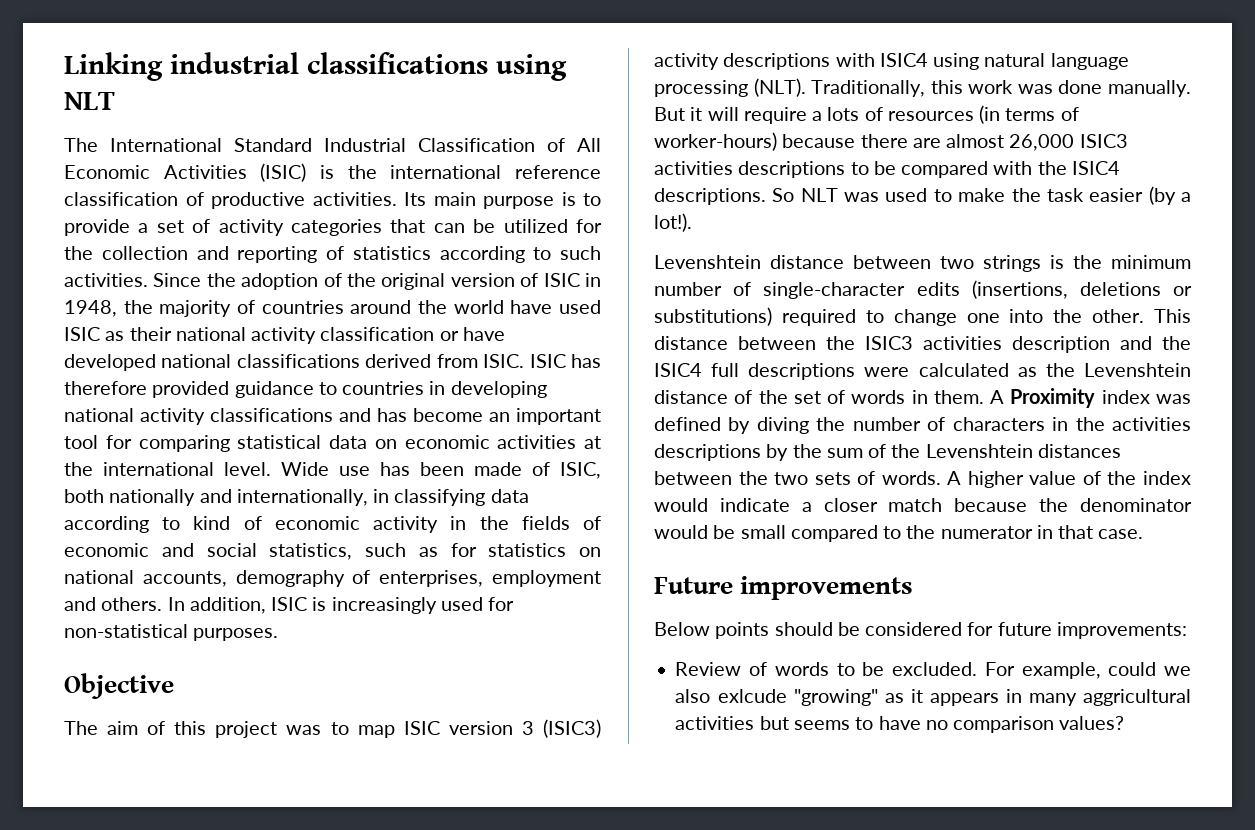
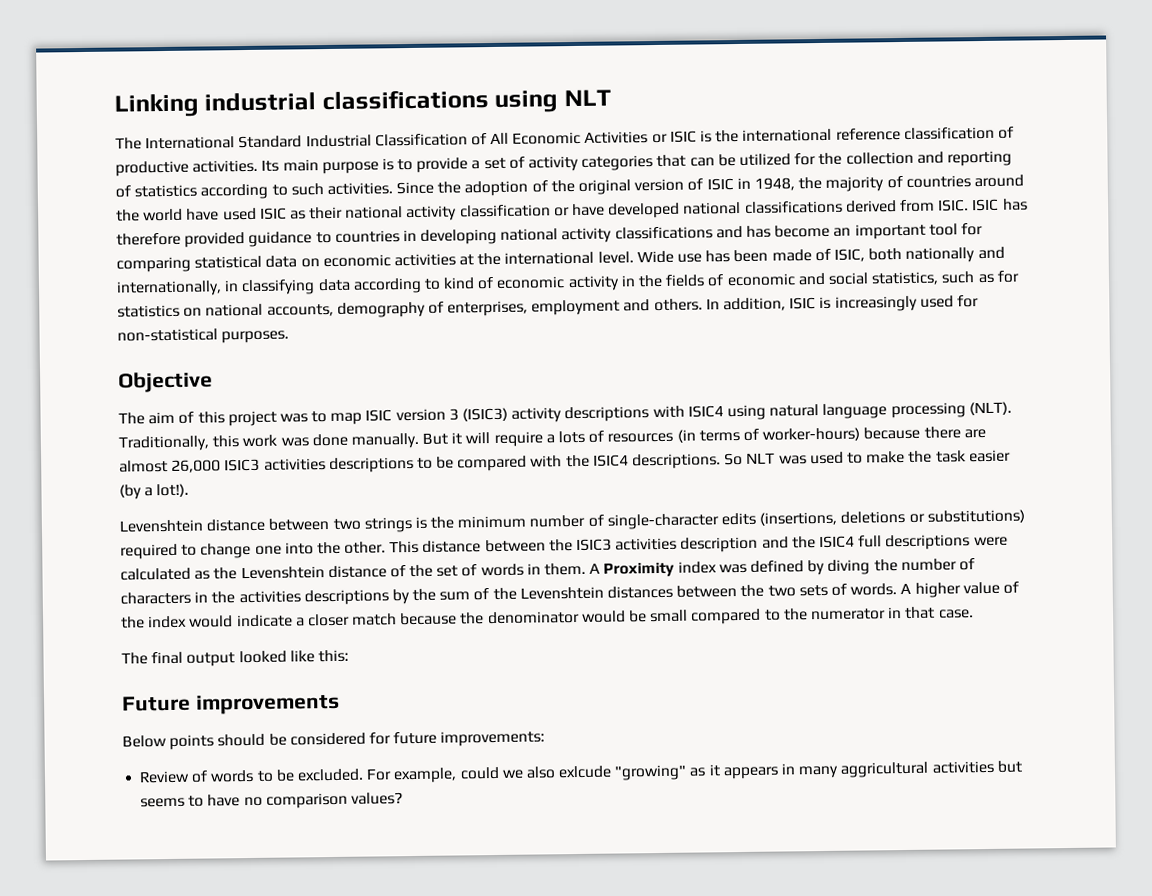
- The International Standard Industrial Classification of All Economic Activities (ISIC) is the international reference classification of productive activities.
+ The International Standard Industrial Classification of All Economic Activities or ISIC is the international reference classification of productive activities.
+ The final output looked like this:

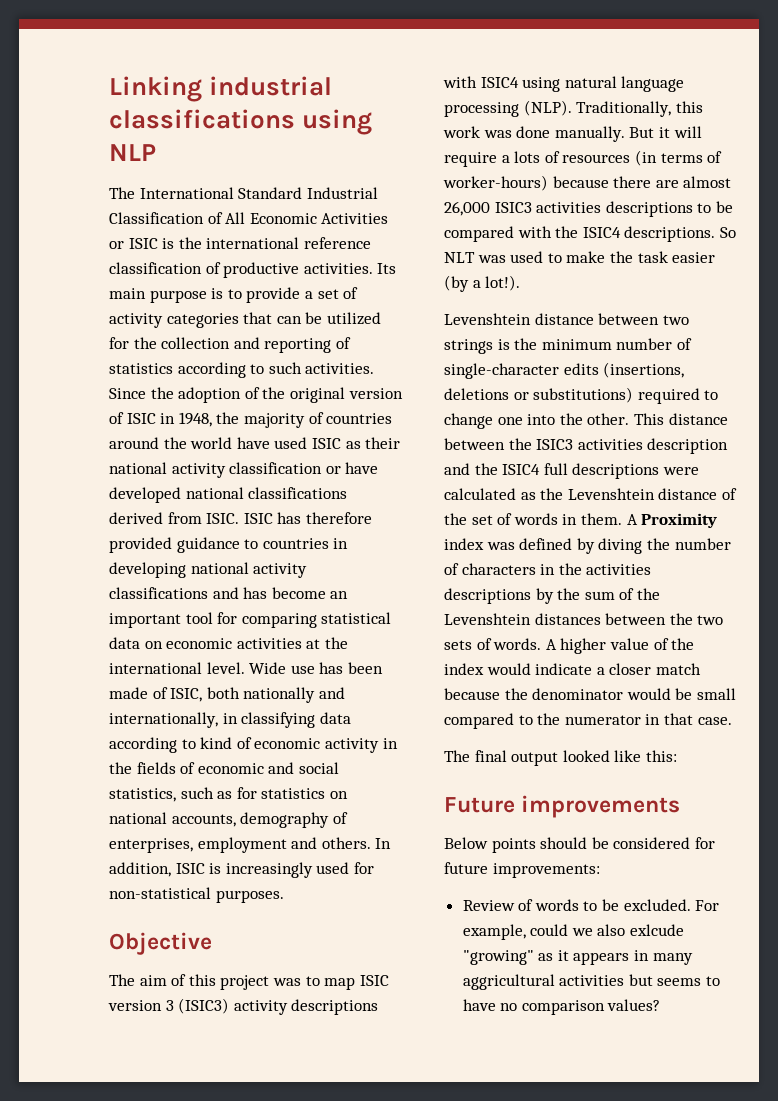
- Linking industrial classifications using NLT
+ Linking industrial classifications using NLP
- The aim of this project was to map ISIC version 3 (ISIC3) activity descriptions with ISIC4 using natural language processing (NLT).
+ The aim of this project was to map ISIC version 3 (ISIC3) activity descriptions with ISIC4 using natural language processing (NLP).

